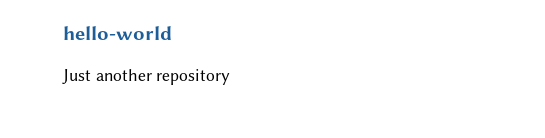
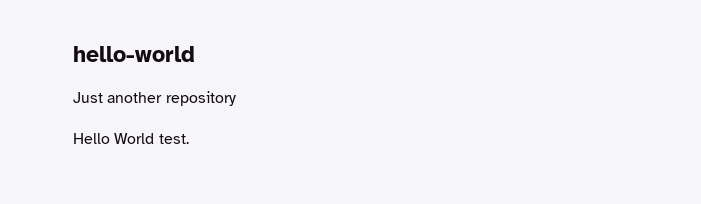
+ Hello World test.

